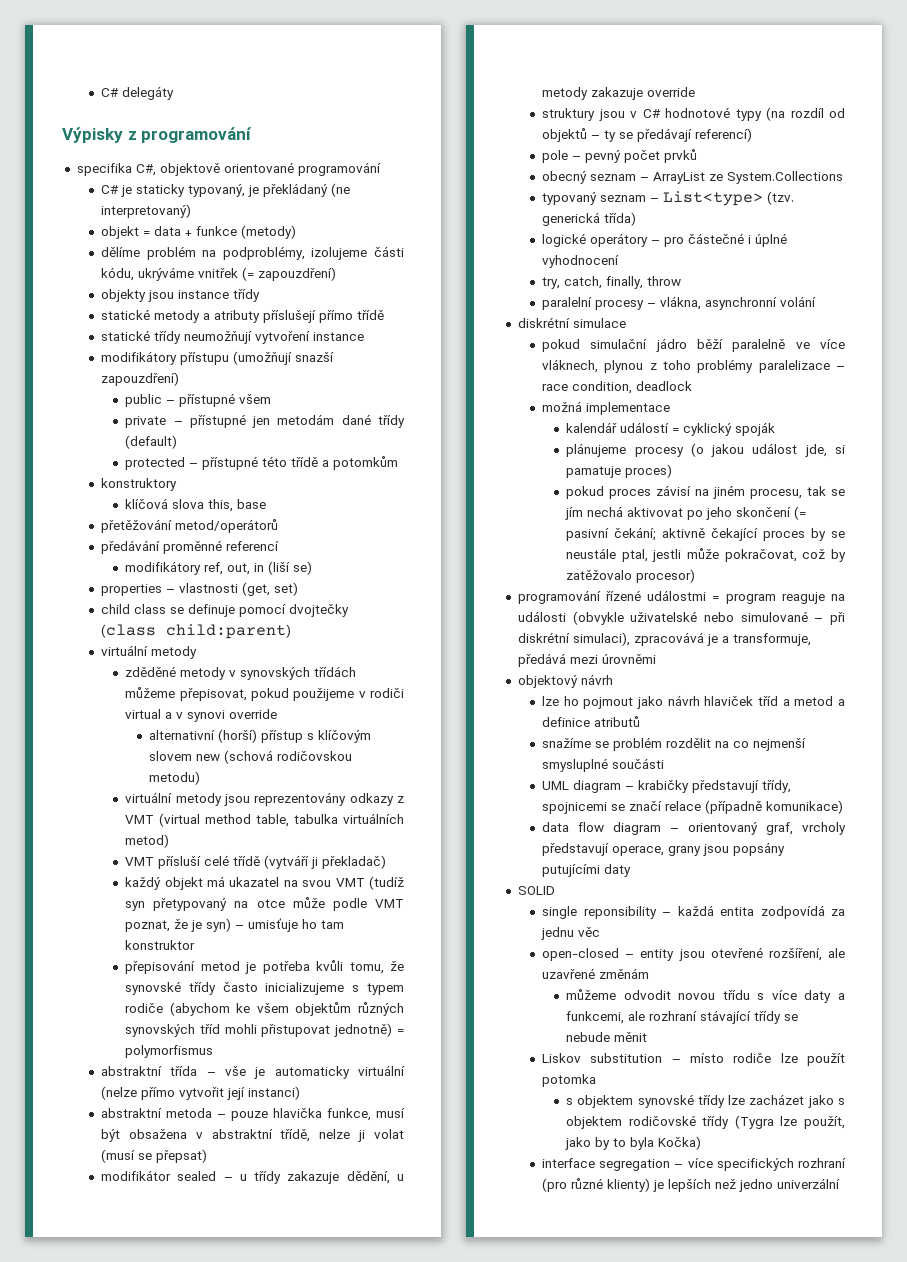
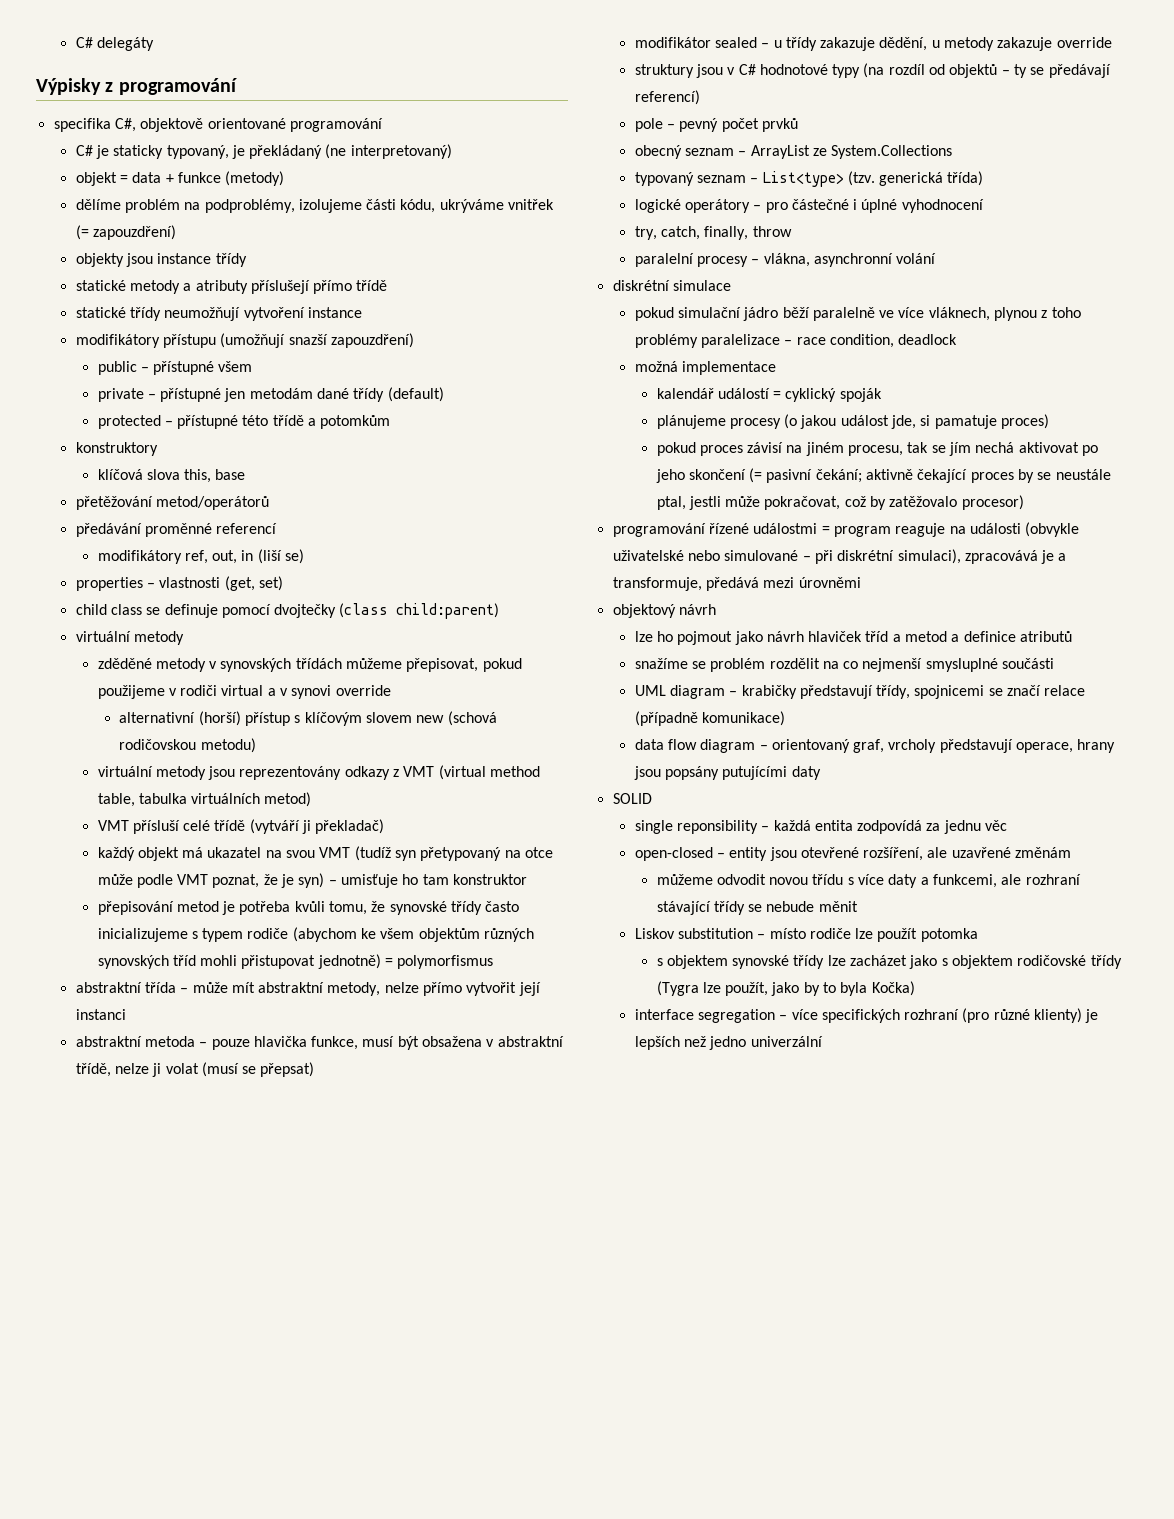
- abstraktní třída – vše je automaticky virtuální (nelze přímo vytvořit její instanci)
+ abstraktní třída – může mít abstraktní metody, nelze přímo vytvořit její instanci
- data flow diagram – orientovaný graf, vrcholy představují operace, grany jsou popsány putujícími daty
+ data flow diagram – orientovaný graf, vrcholy představují operace, hrany jsou popsány putujícími daty

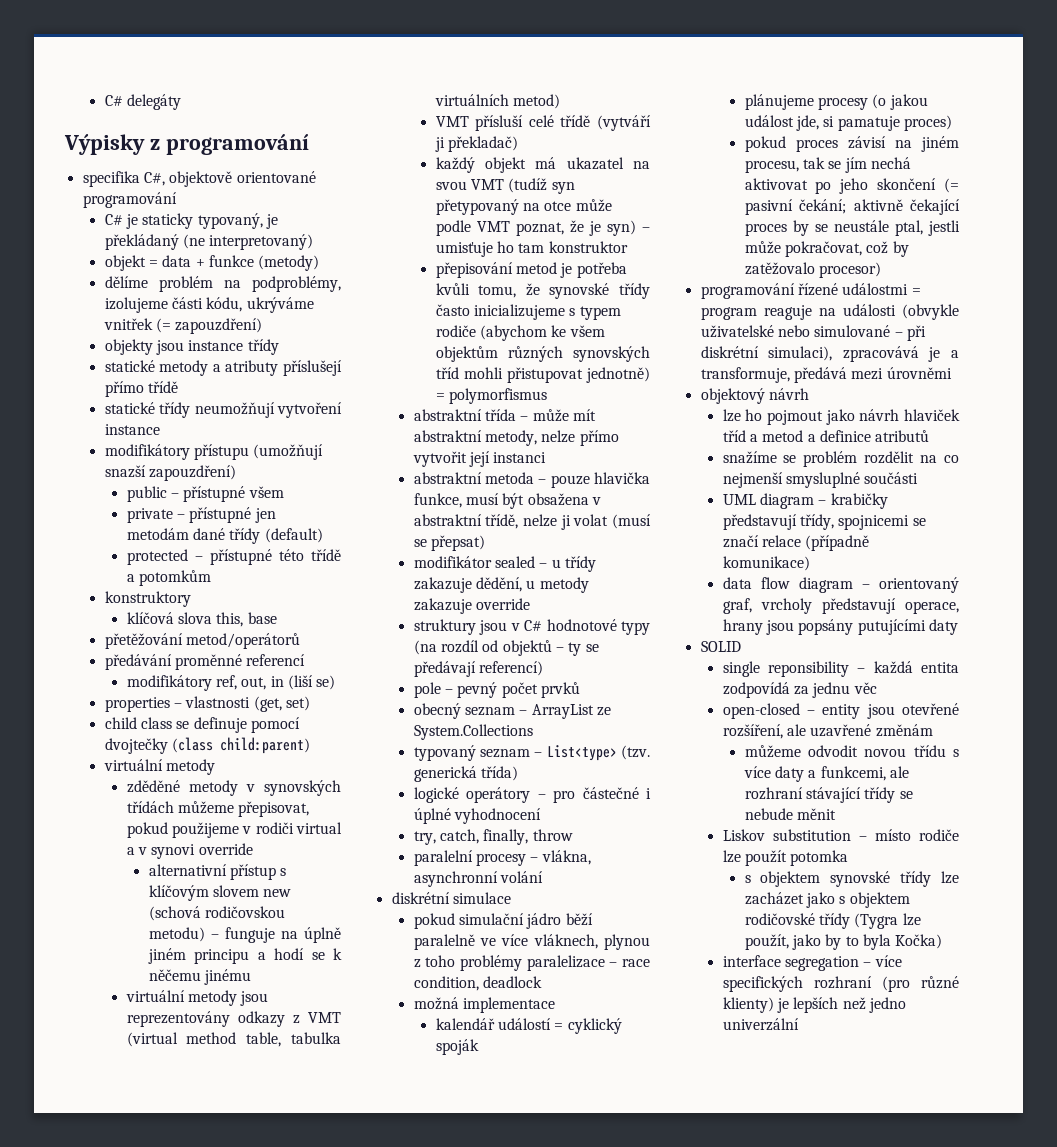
- alternativní (horší) přístup s klíčovým slovem new (schová rodičovskou metodu)
+ alternativní přístup s klíčovým slovem new (schová rodičovskou metodu) – funguje na úplně jiném principu a hodí se k něčemu jinému

